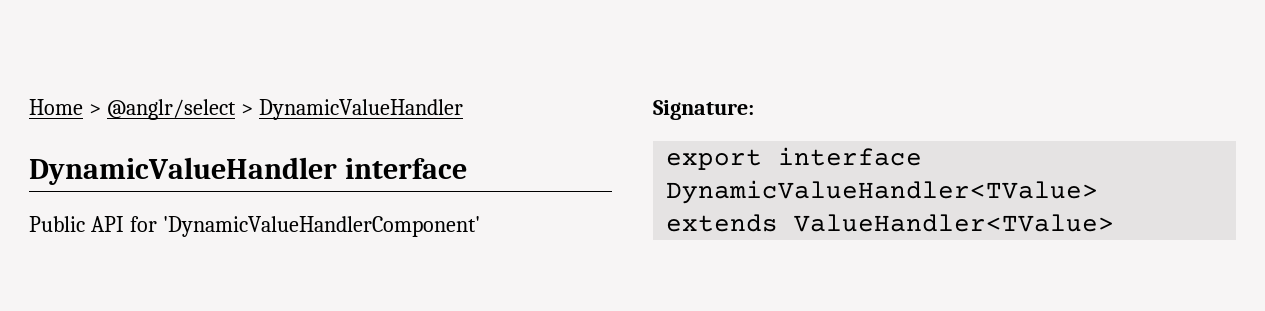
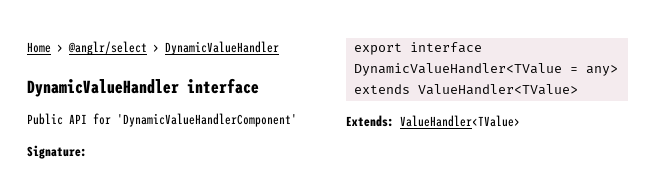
- export interface DynamicValueHandler<TValue> extends ValueHandler<TValue>
+ export interface DynamicValueHandler<TValue = any> extends ValueHandler<TValue>
+ Extends: ValueHandler<TValue>

